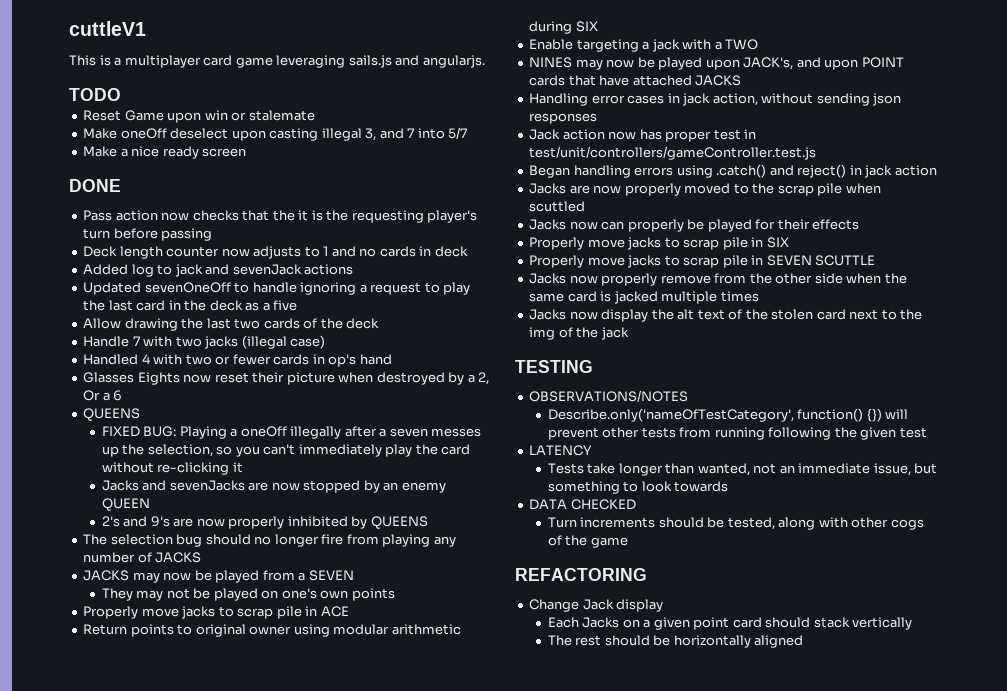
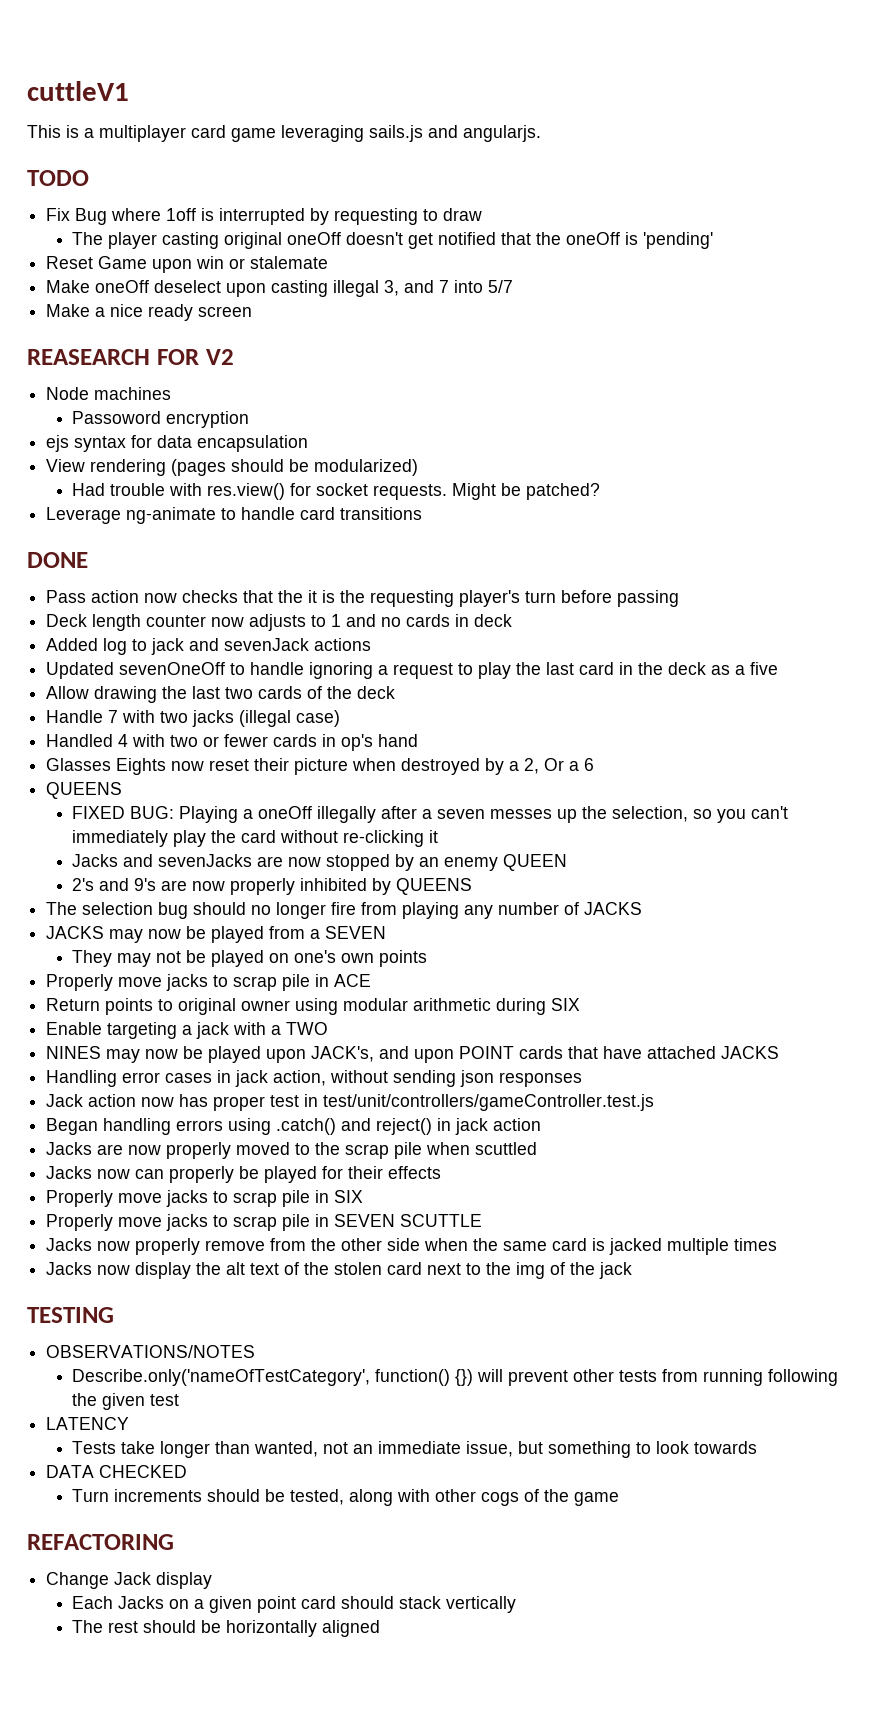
+ Fix Bug where 1off is interrupted by requesting to draw
+ The player casting original oneOff doesn't get notified that the oneOff is 'pending'
+ REASEARCH FOR V2
+ Node machines
+ Passoword encryption
+ ejs syntax for data encapsulation
+ View rendering (pages should be modularized)
+ Had trouble with res.view() for socket requests. Might be patched?
+ Leverage ng-animate to handle card transitions

